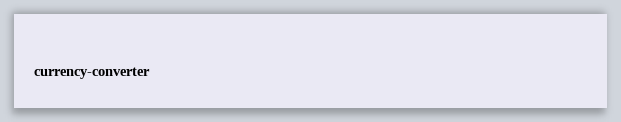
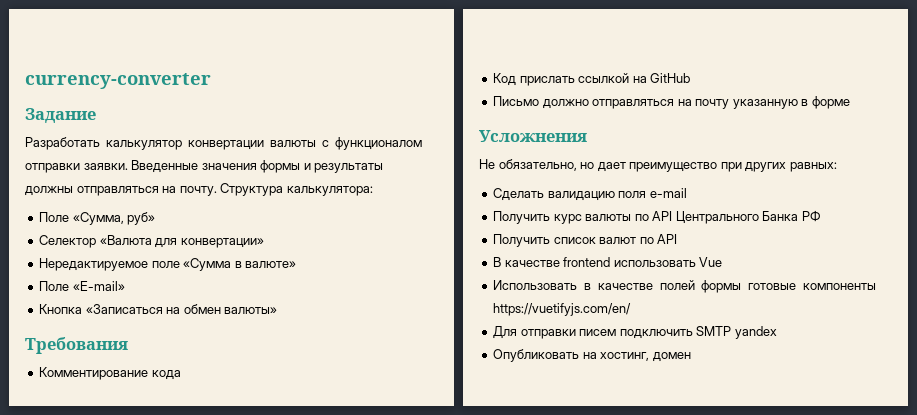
+ Задание
+ Разработать калькулятор конвертации валюты с функционалом отправки заявки. Введенные значения формы и результаты должны отправляться на почту. Структура калькулятора:
+ Поле «Сумма, руб»
+ Селектор «Валюта для конвертации»
+ Нередактируемое поле «Сумма в валюте»
+ Поле «E-mail»
+ Кнопка «Записаться на обмен валюты»
+ Требования
+ Комментирование кода
+ Код прислать ссылкой на GitHub
+ Письмо должно отправляться на почту указанную в форме
+ Усложнения
+ Не обязательно, но дает преимущество при других равных:
+ Сделать валидацию поля e-mail
+ Получить курс валюты по API Центрального Банка РФ
+ Получить список валют по API
+ В качестве frontend использовать Vue
+ Использовать в качестве полей формы готовые компоненты https://vuetifyjs.com/en/
+ Для отправки писем подключить SMTP yandex
+ Опубликовать на хостинг, домен

